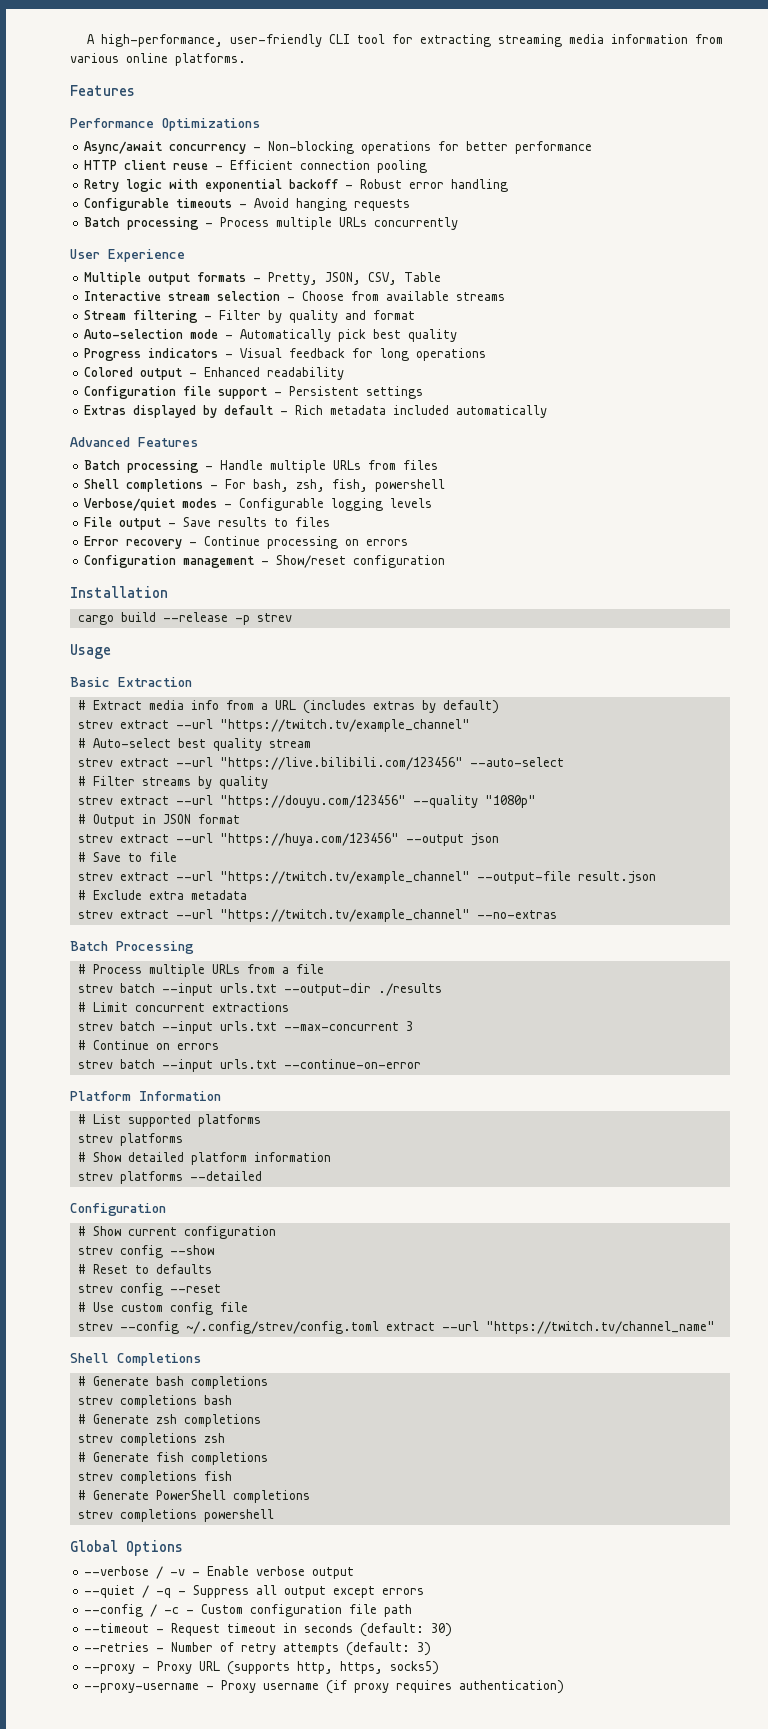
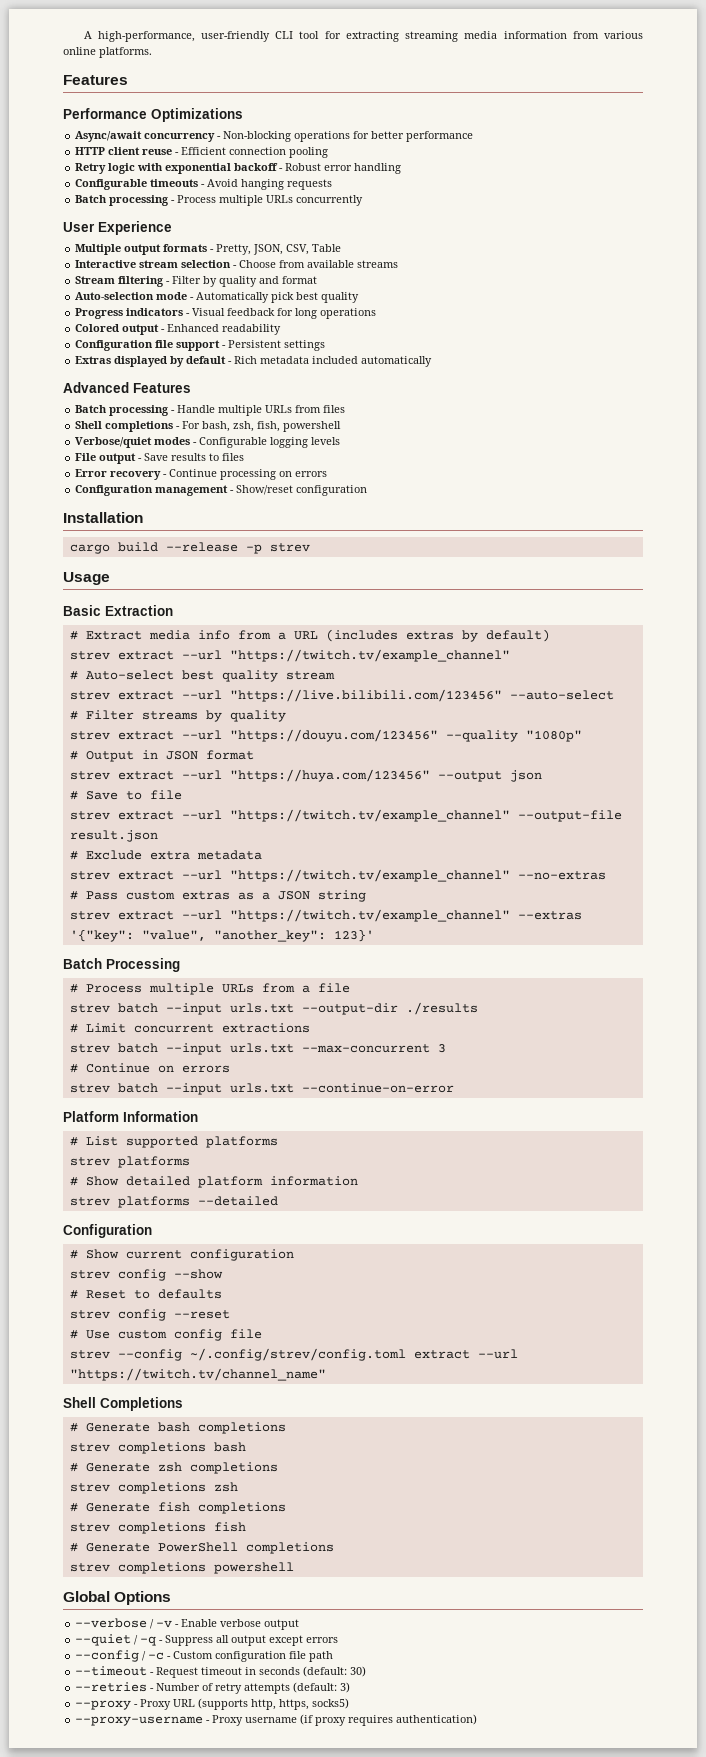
+ # Pass custom extras as a JSON string
+ strev extract --url "https://twitch.tv/example_channel" --extras '{"key": "value", "another_key": 123}'

